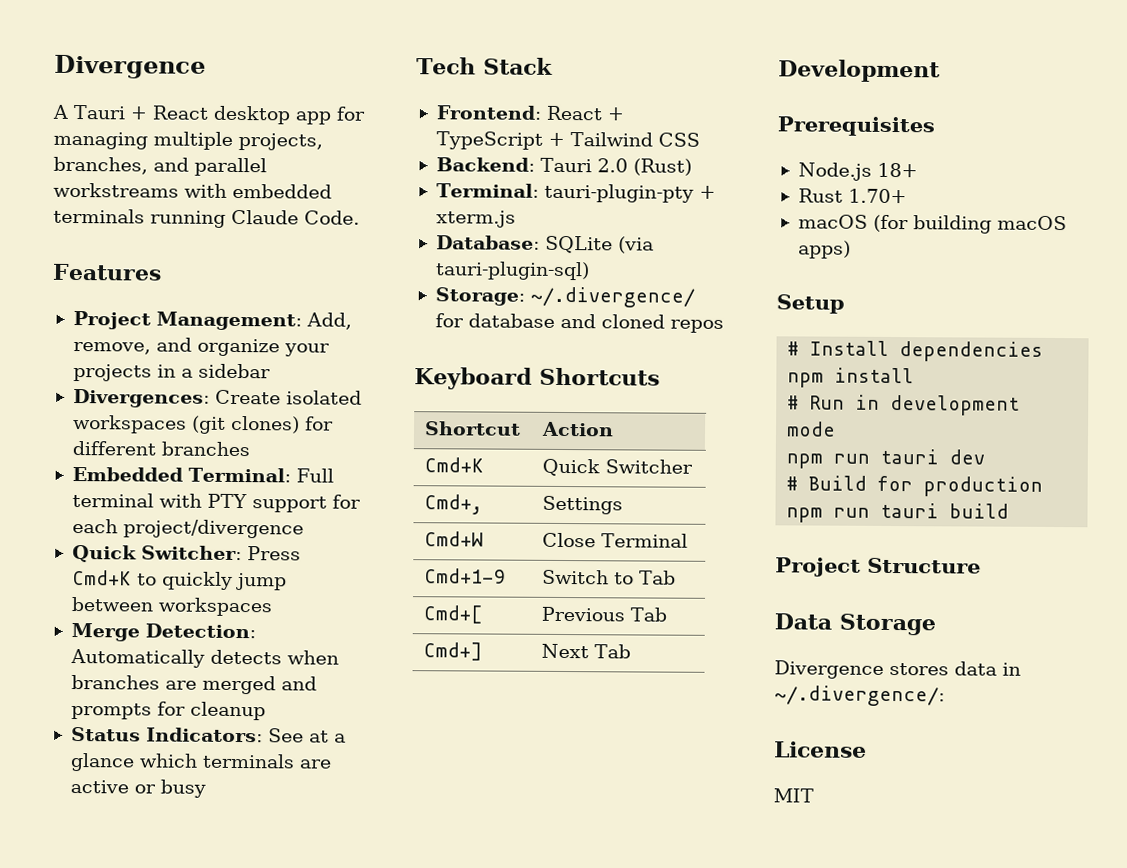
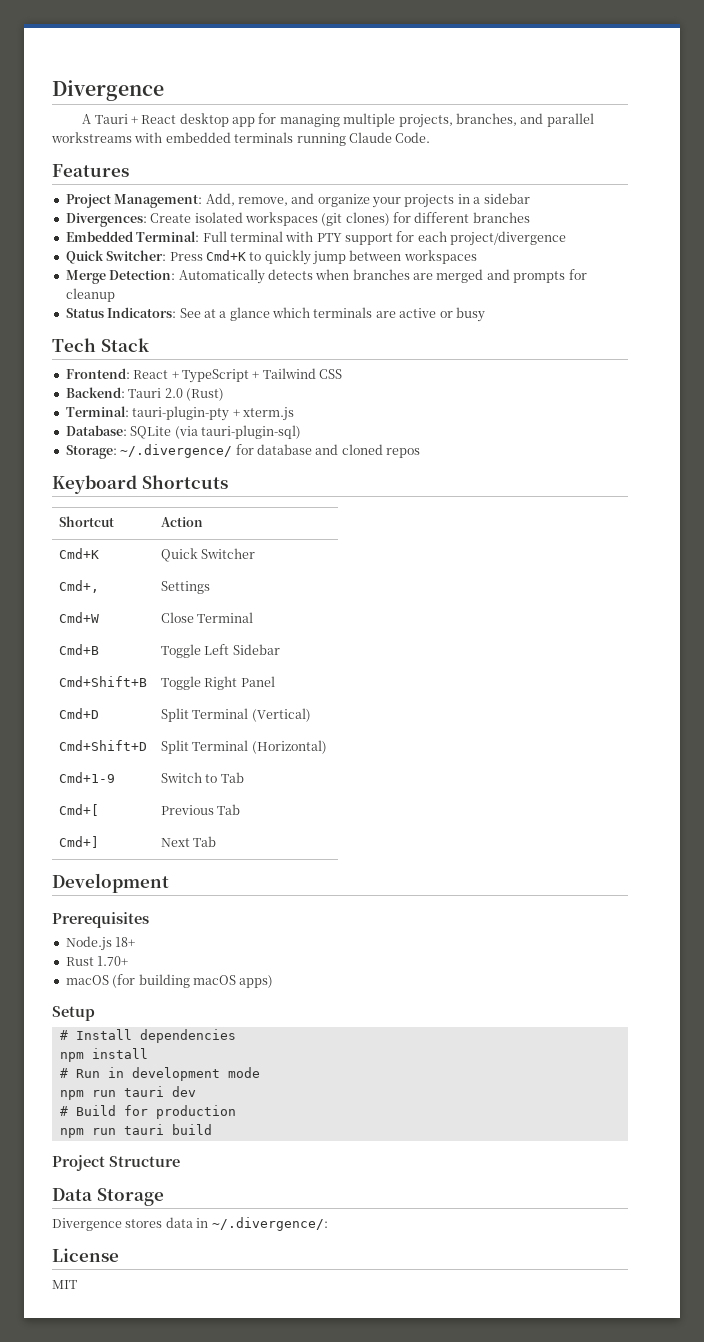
+ Cmd+B | Toggle Left Sidebar
+ Cmd+Shift+B | Toggle Right Panel
+ Cmd+D | Split Terminal (Vertical)
+ Cmd+Shift+D | Split Terminal (Horizontal)

